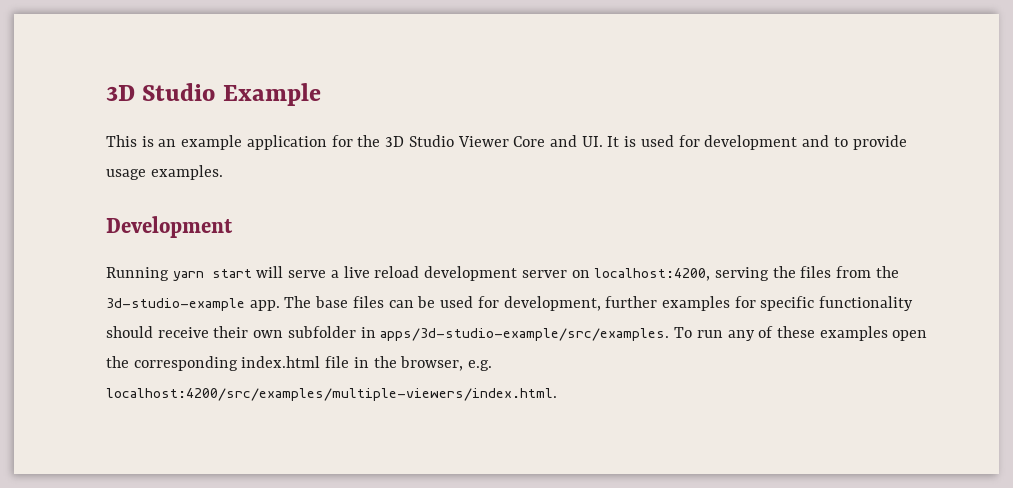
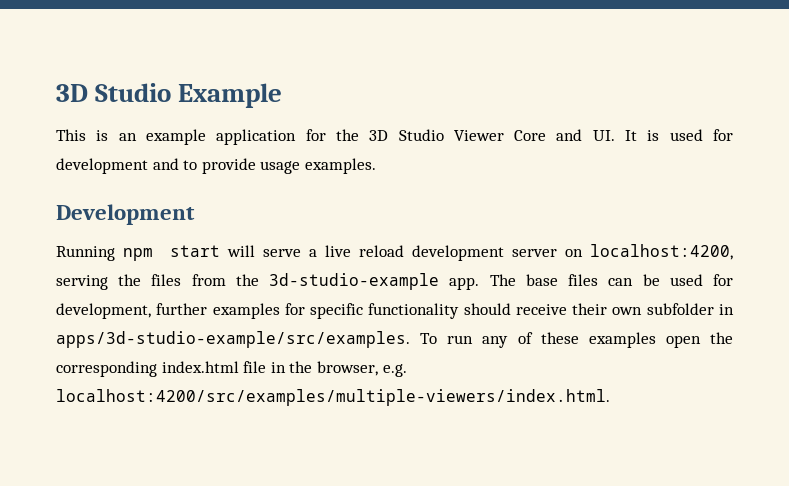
- Running yarn start will serve a live reload development server on localhost:4200, serving the files from the 3d-studio-example app.
+ Running npm start will serve a live reload development server on localhost:4200, serving the files from the 3d-studio-example app.

